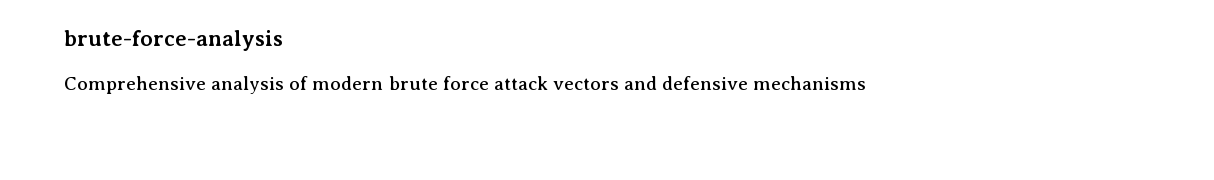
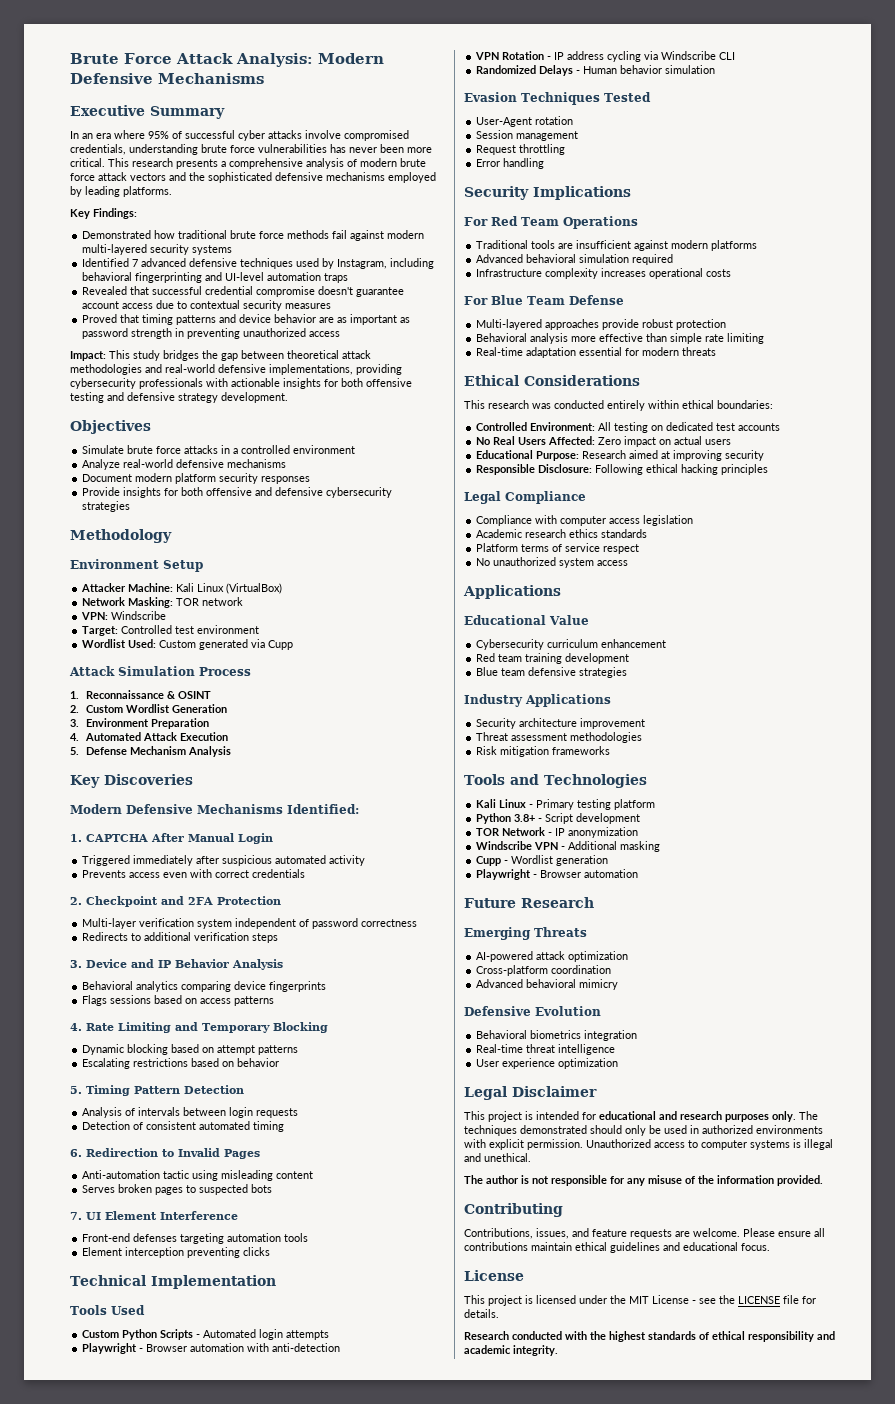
- brute-force-analysis
- Comprehensive analysis of modern brute force attack vectors and defensive mechanisms
+ Brute Force Attack Analysis: Modern Defensive Mechanisms
+ Executive Summary
+ In an era where 95% of successful cyber attacks involve compromised credentials, understanding brute force vulnerabilities has never been more critical. This research presents a comprehensive analysis of modern brute force attack vectors and the sophisticated defensive mechanisms employed by leading platforms.
+ Key Findings:
+ Demonstrated how traditional brute force methods fail against modern multi-layered security systems
+ Identified 7 advanced defensive techniques used by Instagram, including behavioral fingerprinting and UI-level automation traps
+ Revealed that successful credential compromise doesn't guarantee account access due to contextual security measures
+ Proved that timing patterns and device behavior are as important as password strength in preventing unauthorized access
+ Impact: This study bridges the gap between theoretical attack methodologies and real-world defensive implementations, providing cybersecurity professionals with actionable insights for both offensive testing and defensive strategy development.
+ Objectives
+ Simulate brute force attacks in a controlled environment
+ Analyze real-world defensive mechanisms
+ Document modern platform security responses
+ Provide insights for both offensive and defensive cybersecurity strategies
+ Methodology
+ Environment Setup
+ Attacker Machine: Kali Linux (VirtualBox)
+ Network Masking: TOR network
+ VPN: Windscribe
+ Target: Controlled test environment
+ Wordlist Used: Custom generated via Cupp
+ Attack Simulation Process
+ 1. Reconnaissance & OSINT
+ 2. Custom Wordlist Generation
+ 3. Environment Preparation
+ 4. Automated Attack Execution
+ 5. Defense Mechanism Analysis
+ Key Discoveries
+ Modern Defensive Mechanisms Identified:
+ 1. CAPTCHA After Manual Login
+ Triggered immediately after suspicious automated activity
+ Prevents access even with correct credentials
+ 2. Checkpoint and 2FA Protection
+ Multi-layer verification system independent of password correctness
+ Redirects to additional verification steps
+ 3. Device and IP Behavior Analysis
+ Behavioral analytics comparing device fingerprints
+ Flags sessions based on access patterns
+ 4. Rate Limiting and Temporary Blocking
+ Dynamic blocking based on attempt patterns
+ Escalating restrictions based on behavior
+ 5. Timing Pattern Detection
+ Analysis of intervals between login requests
+ Detection of consistent automated timing
+ 6. Redirection to Invalid Pages
+ Anti-automation tactic using misleading content
+ Serves broken pages to suspected bots
+ 7. UI Element Interference
+ Front-end defenses targeting automation tools
+ Element interception preventing clicks
+ Technical Implementation
+ Tools Used
+ Custom Python Scripts - Automated login attempts
+ Playwright - Browser automation with anti-detection
+ VPN Rotation - IP address cycling via Windscribe CLI
+ Randomized Delays - Human behavior simulation
+ Evasion Techniques Tested
+ User-Agent rotation
+ Session management
+ Request throttling
+ Error handling
+ Security Implications
+ For Red Team Operations
+ Traditional tools are insufficient against modern platforms
+ Advanced behavioral simulation required
+ Infrastructure complexity increases operational costs
+ For Blue Team Defense
+ Multi-layered approaches provide robust protection
+ Behavioral analysis more effective than simple rate limiting
+ Real-time adaptation essential for modern threats
+ Ethical Considerations
+ This research was conducted entirely within ethical boundaries:
+ Controlled Environment: All testing on dedicated test accounts
+ No Real Users Affected: Zero impact on actual users
+ Educational Purpose: Research aimed at improving security
+ Responsible Disclosure: Following ethical hacking principles
+ Legal Compliance
+ Compliance with computer access legislation
+ Academic research ethics standards
+ Platform terms of service respect
+ No unauthorized system access
+ Applications
+ Educational Value
+ Cybersecurity curriculum enhancement
+ Red team training development
+ Blue team defensive strategies
+ Industry Applications
+ Security architecture improvement
+ Threat assessment methodologies
+ Risk mitigation frameworks
+ Tools and Technologies
+ Kali Linux - Primary testing platform
+ Python 3.8+ - Script development
+ TOR Network - IP anonymization
+ Windscribe VPN - Additional masking
+ Cupp - Wordlist generation
+ Playwright - Browser automation
+ Future Research
+ Emerging Threats
+ AI-powered attack optimization
+ Cross-platform coordination
+ Advanced behavioral mimicry
+ Defensive Evolution
+ Behavioral biometrics integration
+ Real-time threat intelligence
+ User experience optimization
+ Legal Disclaimer
+ This project is intended for educational and research purposes only. The techniques demonstrated should only be used in authorized environments with explicit permission. Unauthorized access to computer systems is illegal and unethical.
+ The author is not responsible for any misuse of the information provided.
+ Contributing
+ Contributions, issues, and feature requests are welcome. Please ensure all contributions maintain ethical guidelines and educational focus.
+ License
+ This project is licensed under the MIT License - see the LICENSE file for details.
+ Research conducted with the highest standards of ethical responsibility and academic integrity.

